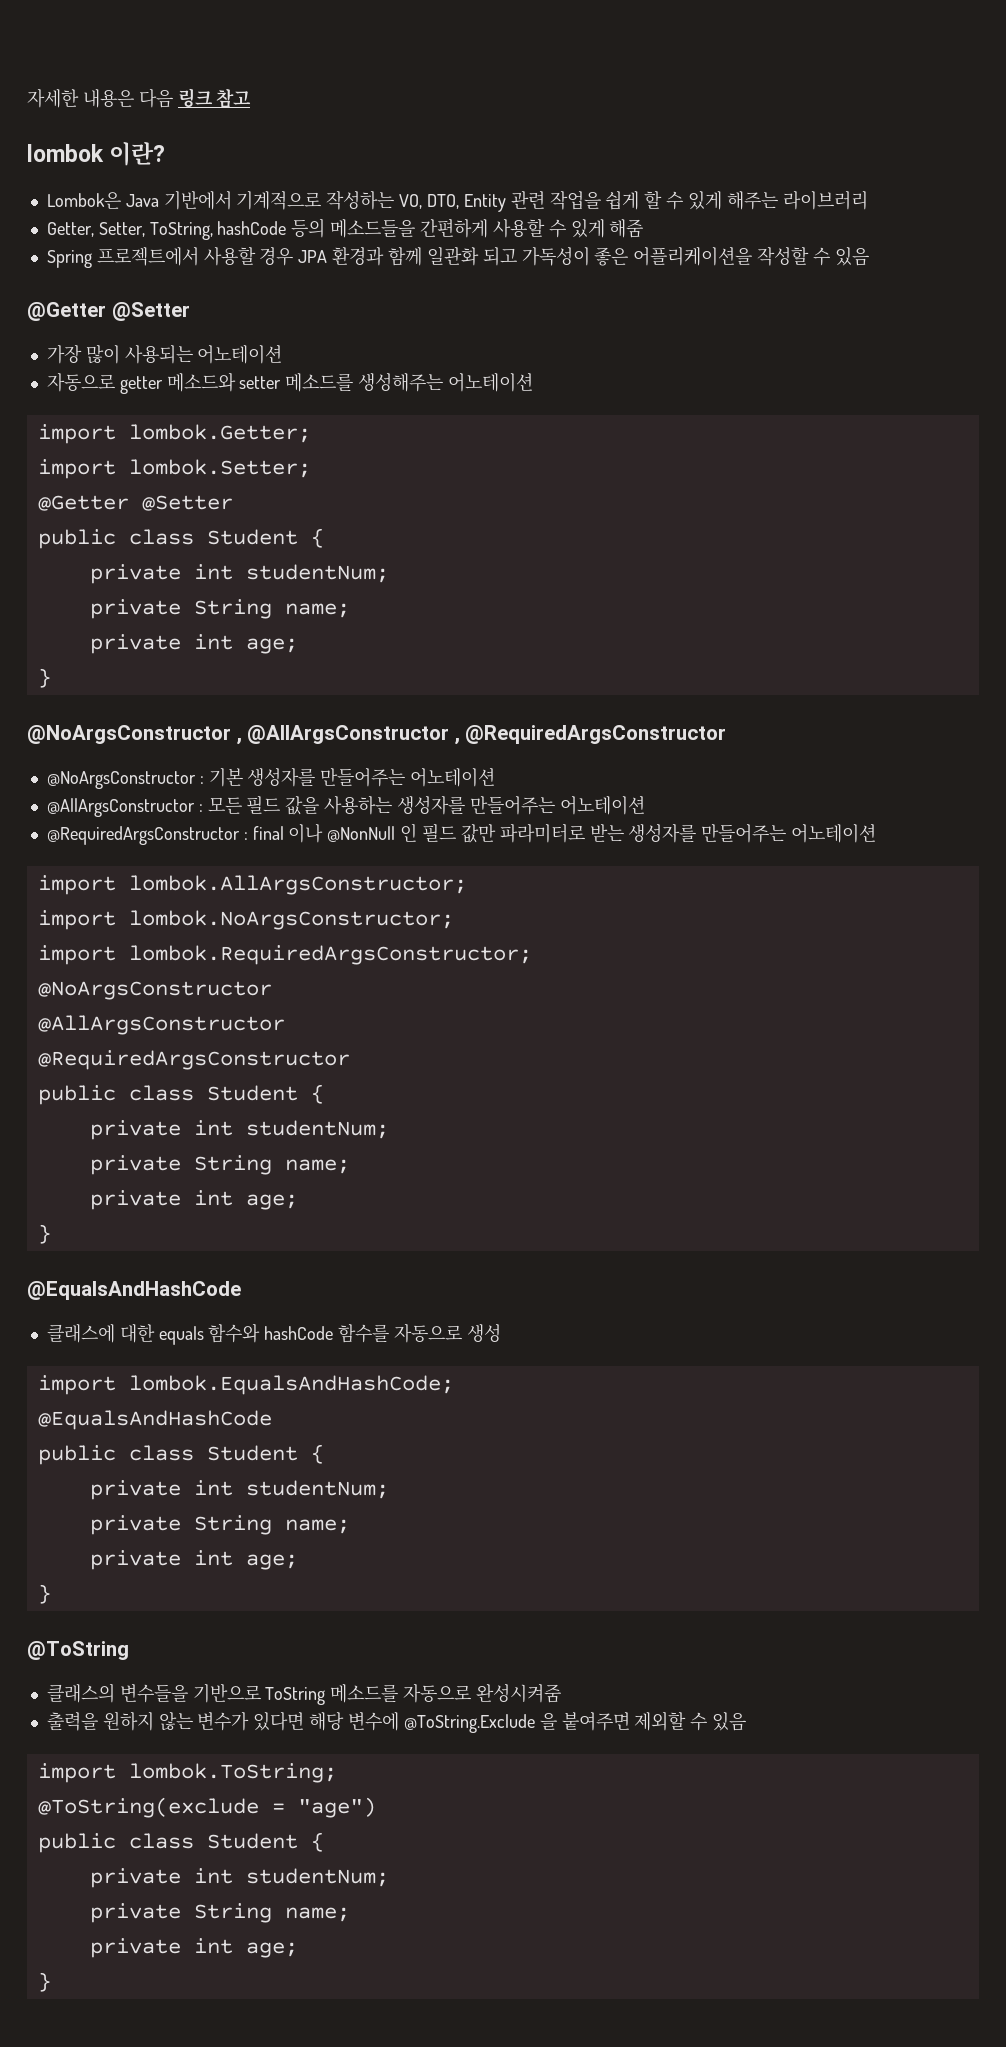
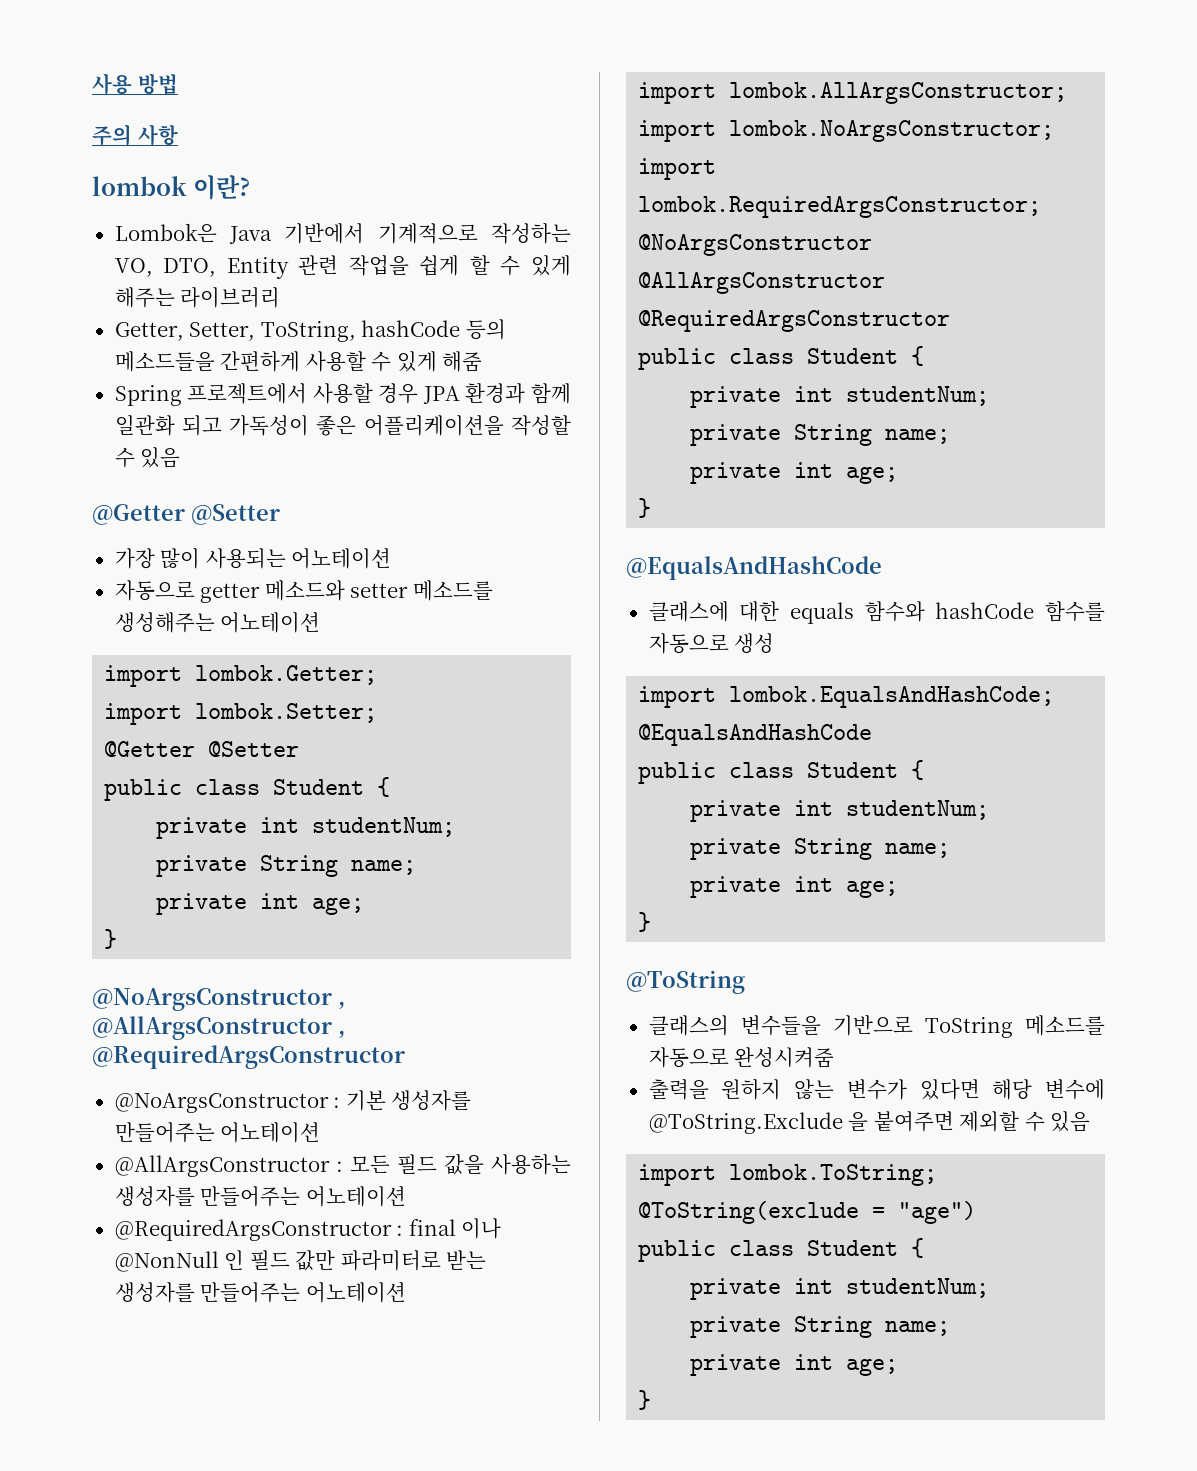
- 자세한 내용은 다음 링크 참고
+ 사용 방법
+ 주의 사항

